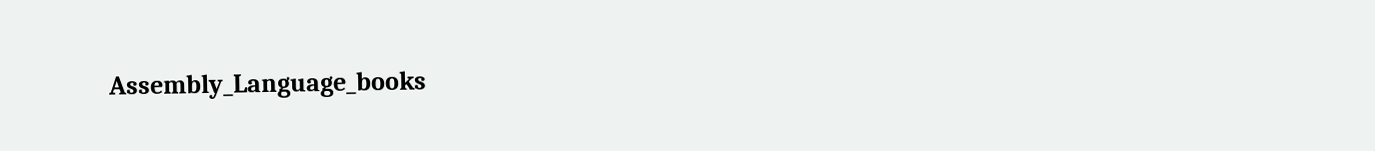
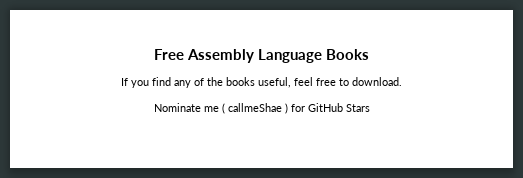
- Assembly_Language_books
+ Free Assembly Language Books
+ If you find any of the books useful, feel free to download.
+ Nominate me ( callmeShae ) for GitHub Stars

